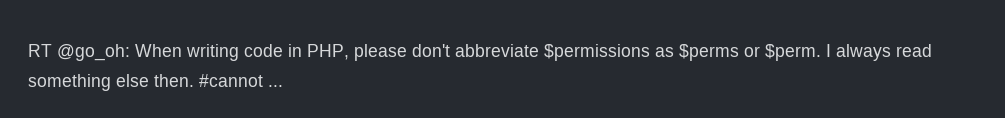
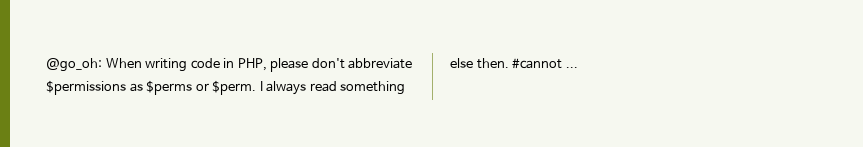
- RT @go_oh: When writing code in PHP, please don't abbreviate $permissions as $perms or $perm.
+ @go_oh: When writing code in PHP, please don't abbreviate $permissions as $perms or $perm.

